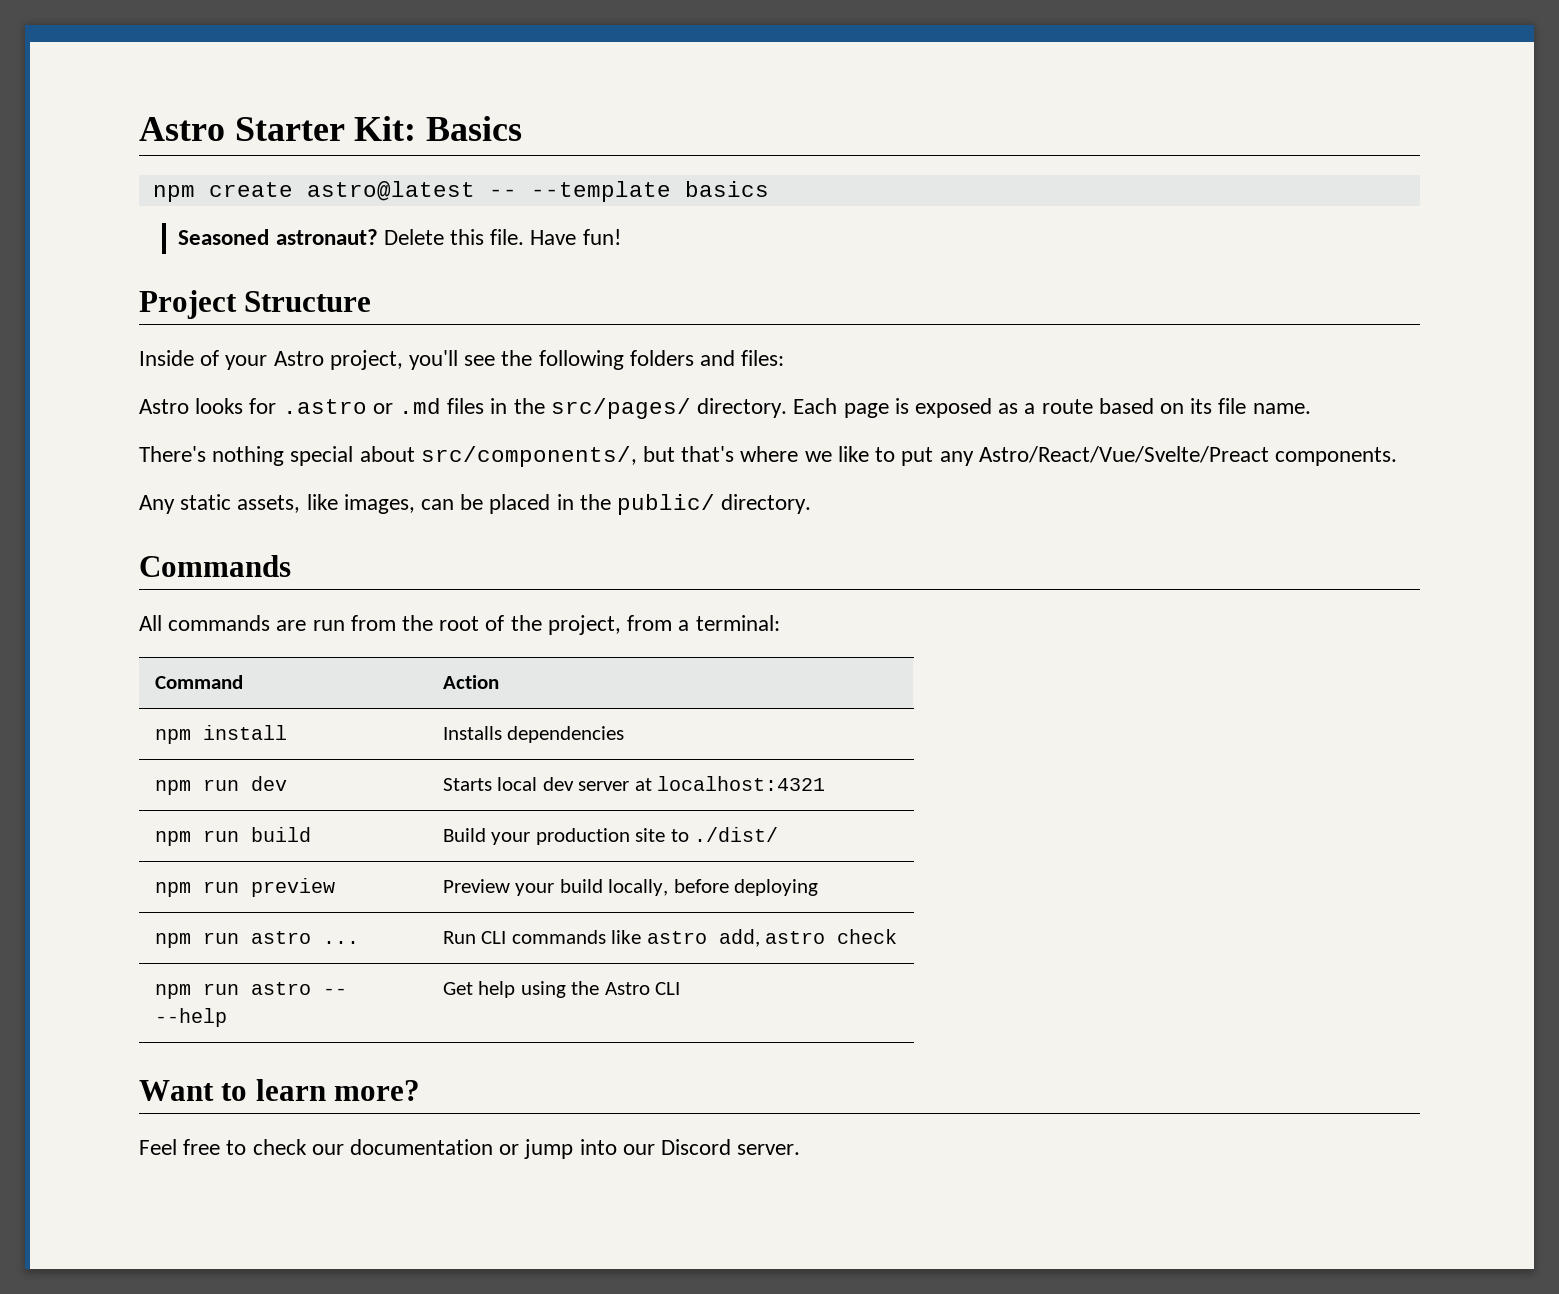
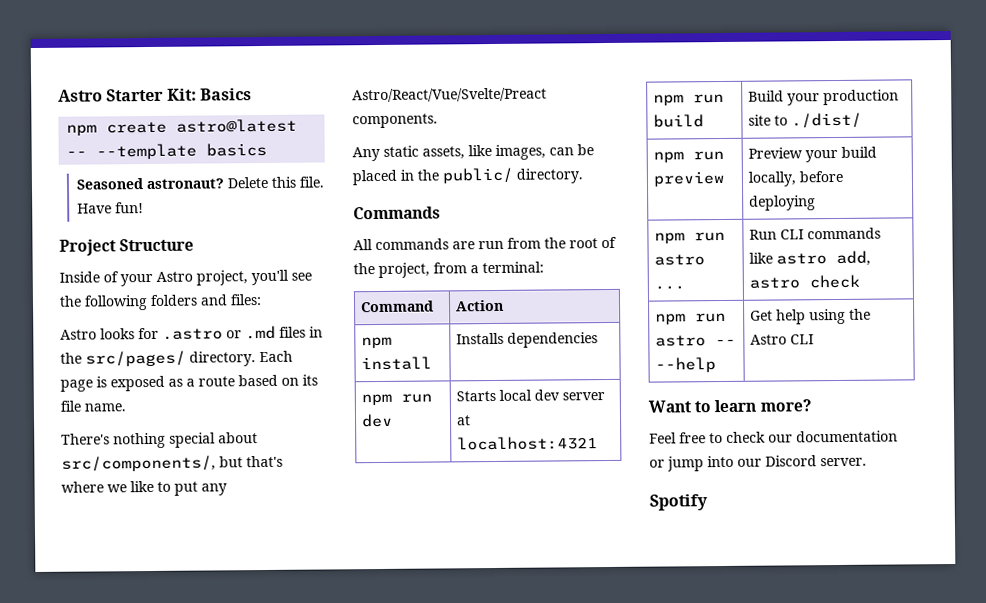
+ Spotify

